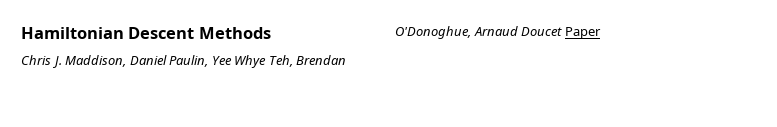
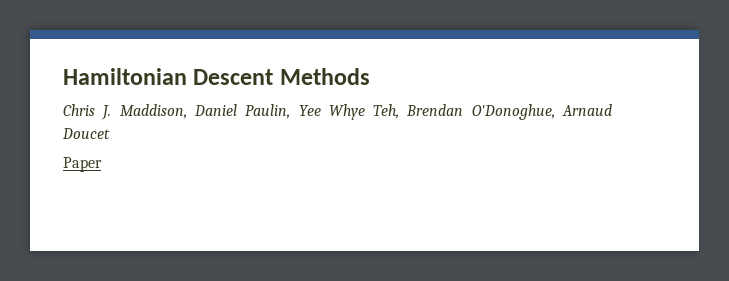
- Chris J. Maddison, Daniel Paulin, Yee Whye Teh, Brendan O'Donoghue, Arnaud Doucet Paper
+ Chris J. Maddison, Daniel Paulin, Yee Whye Teh, Brendan O'Donoghue, Arnaud Doucet
+ Paper

